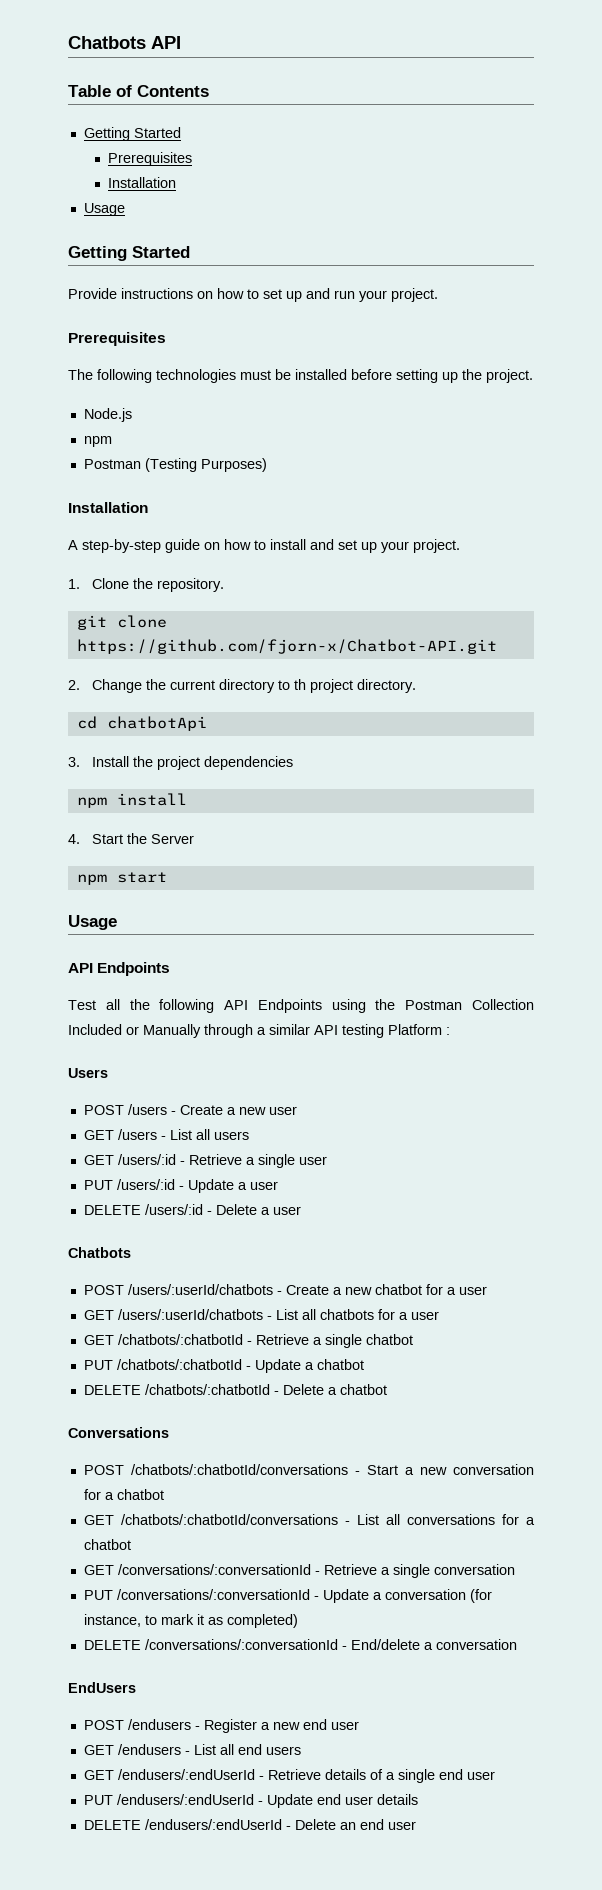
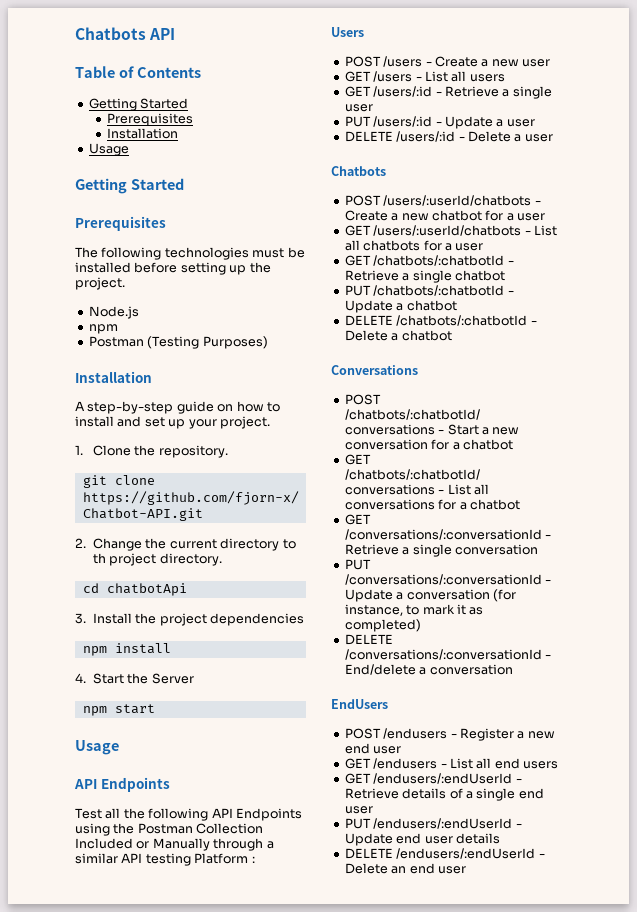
- Provide instructions on how to set up and run your project.

